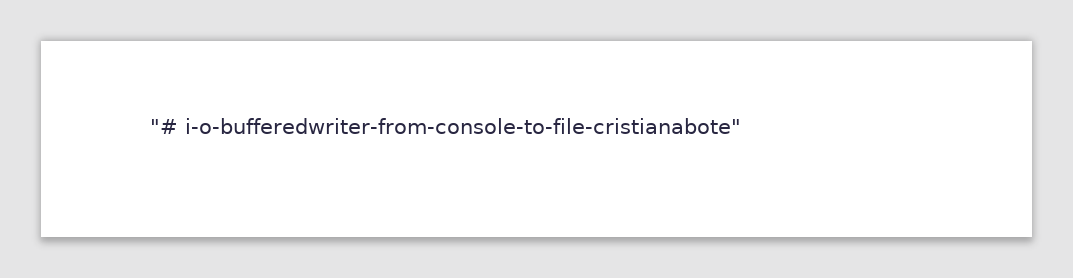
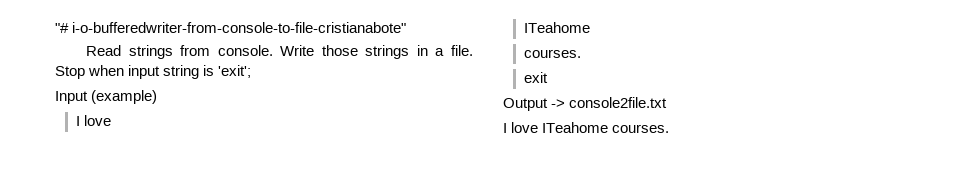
+ Read strings from console. Write those strings in a file. Stop when input string is 'exit';
+ Input (example)
+ I love
+ ITeahome
+ courses.
+ exit
+ Output -> console2file.txt
+ I love ITeahome courses.

